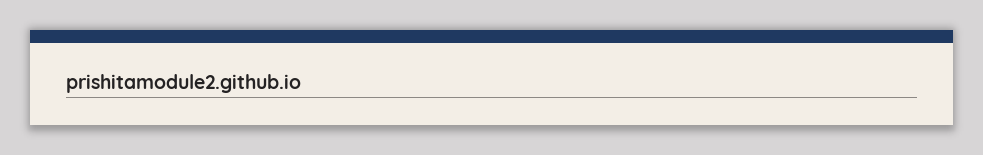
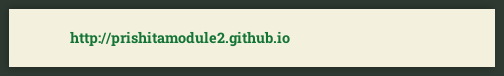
- prishitamodule2.github.io
+ http://prishitamodule2.github.io

